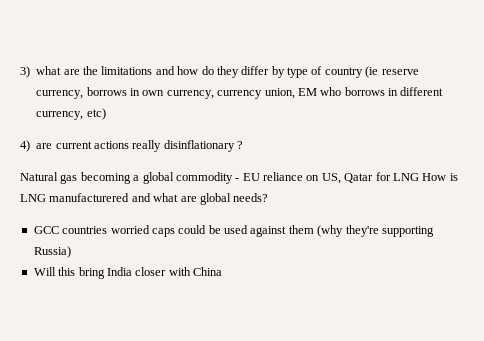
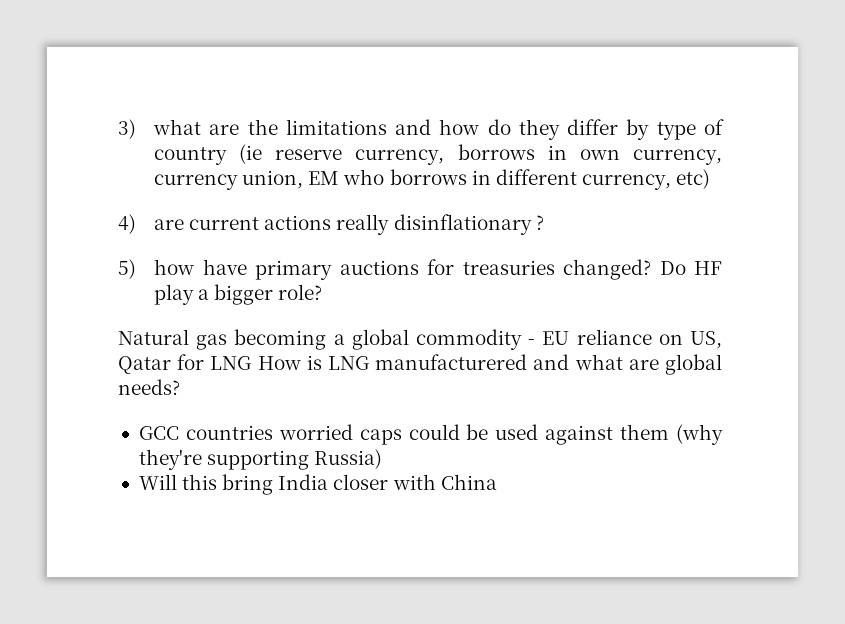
+ 5) how have primary auctions for treasuries changed? Do HF play a bigger role?

